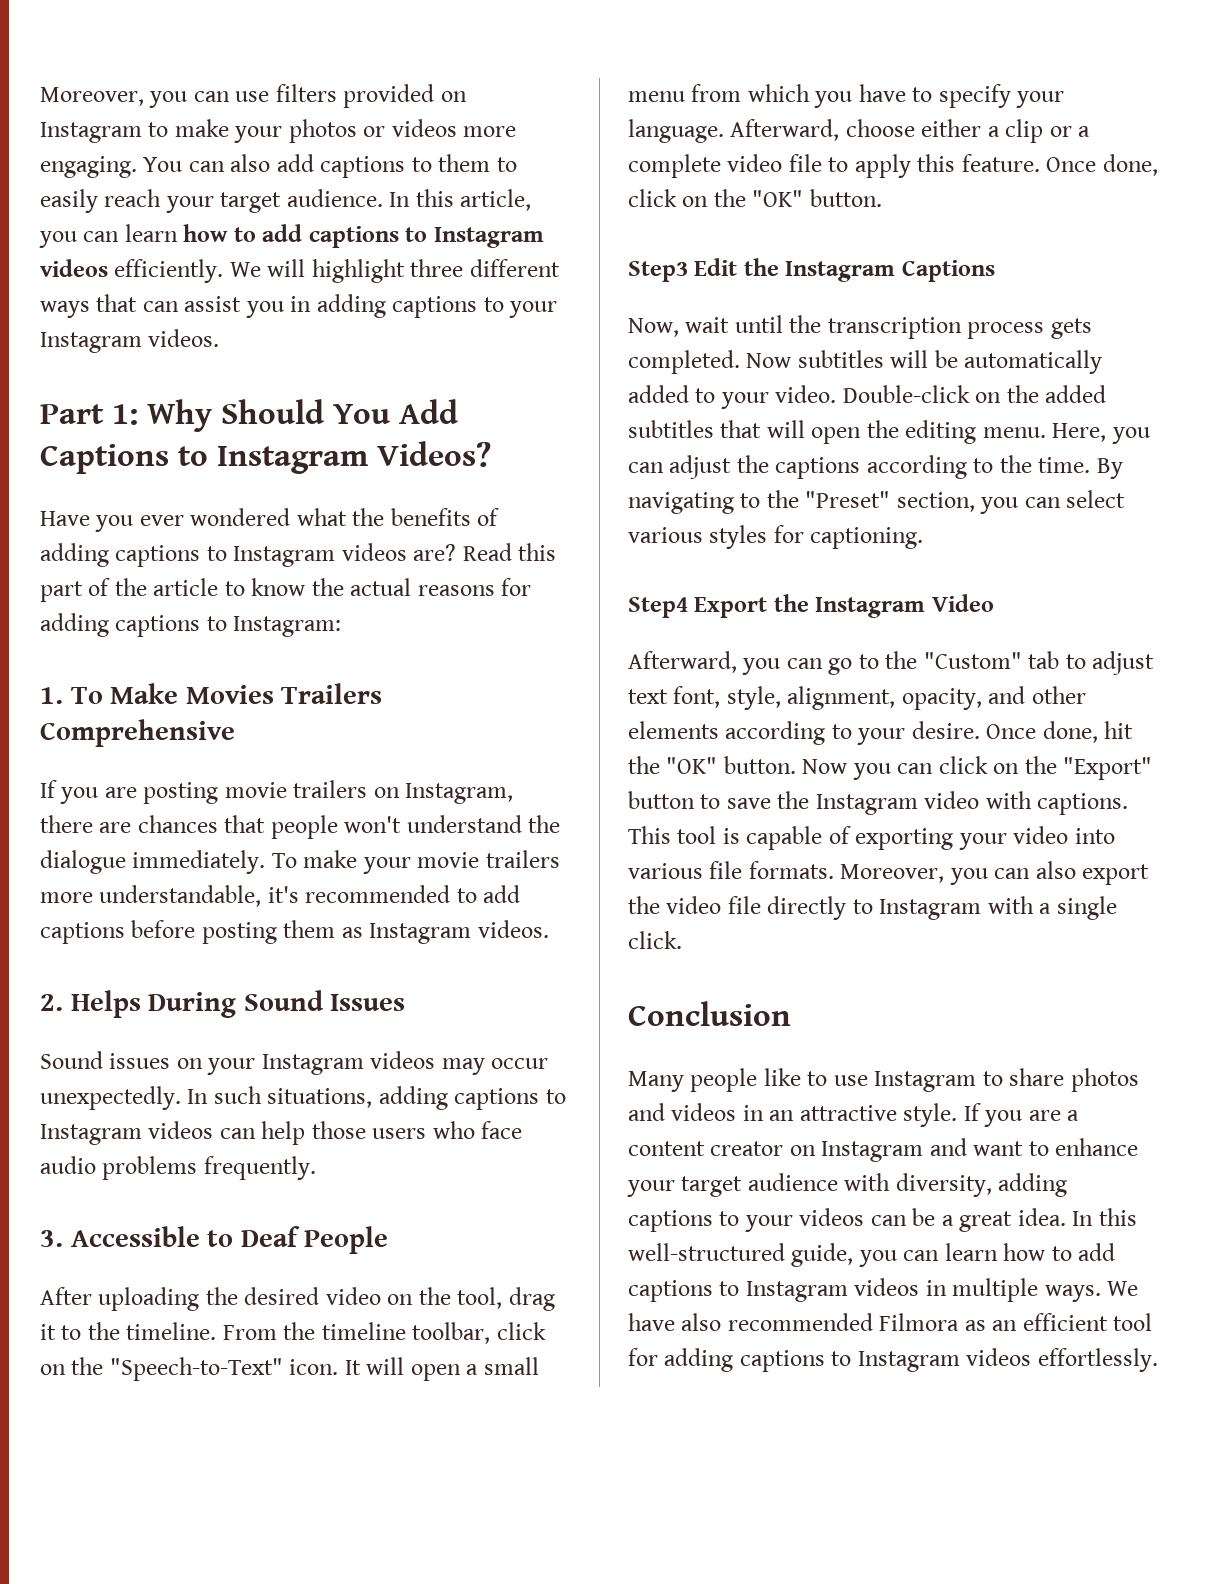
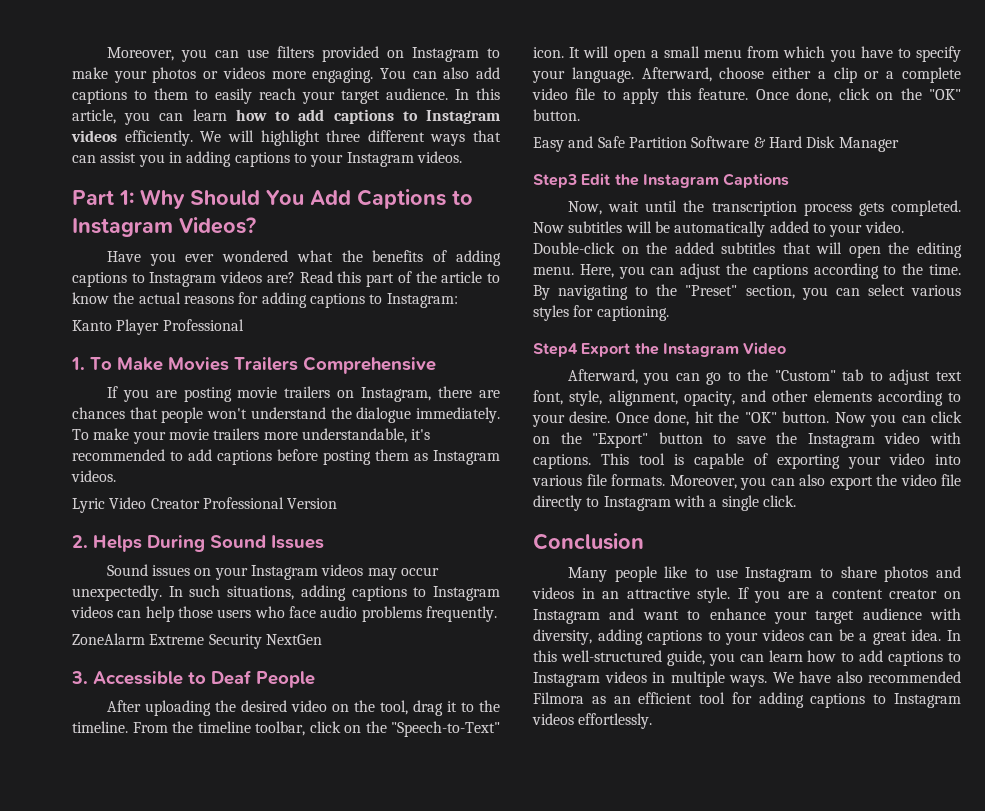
+ Kanto Player Professional
+ Lyric Video Creator Professional Version
+ ZoneAlarm Extreme Security NextGen
+ Easy and Safe Partition Software & Hard Disk Manager

